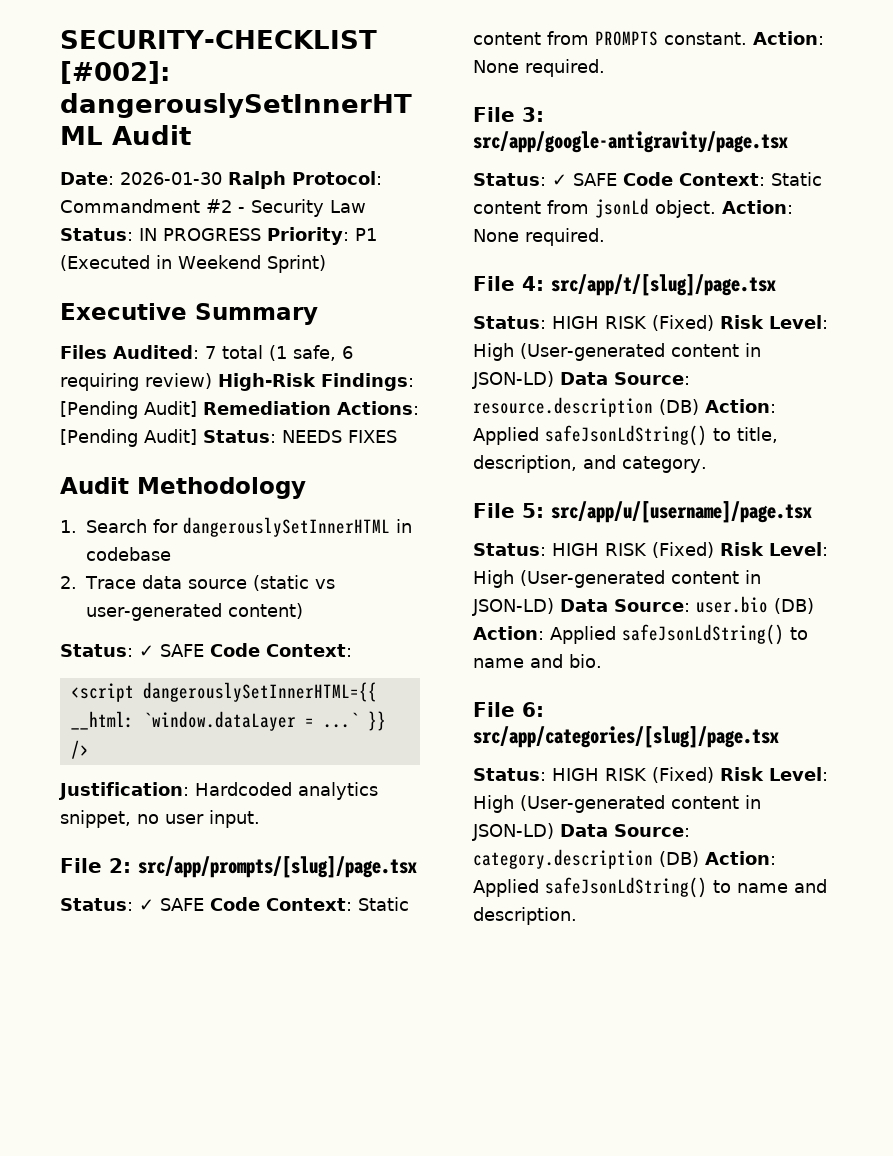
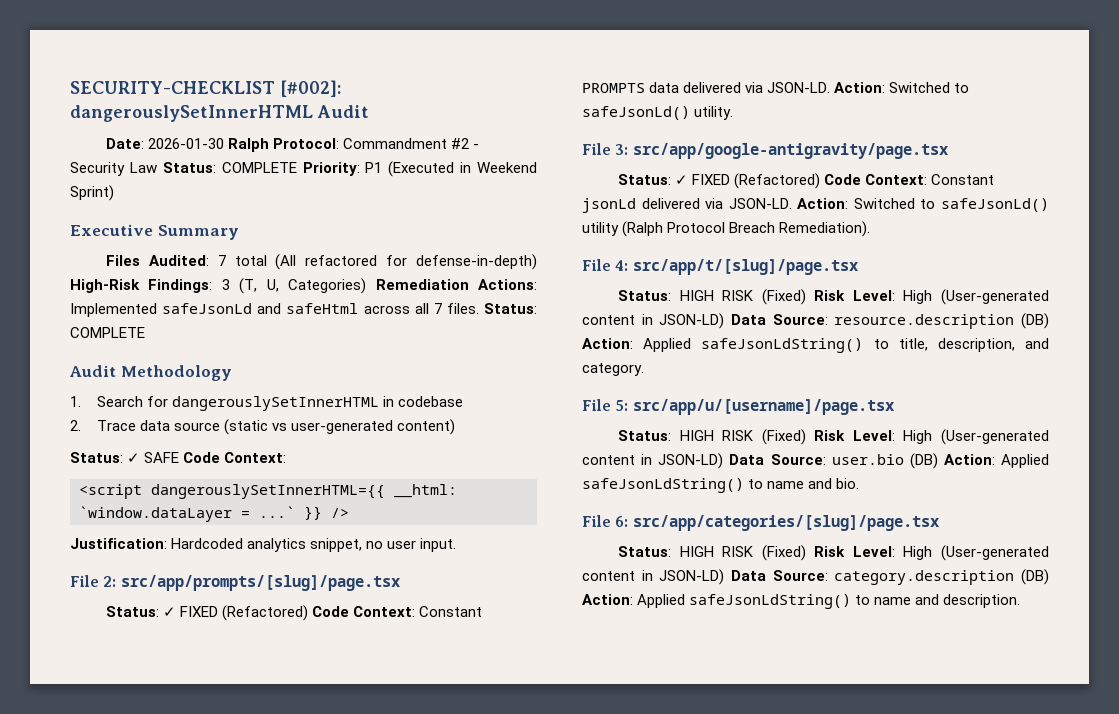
- Date: 2026-01-30 Ralph Protocol: Commandment #2 - Security Law Status: IN PROGRESS Priority: P1 (Executed in Weekend Sprint)
+ Date: 2026-01-30 Ralph Protocol: Commandment #2 - Security Law Status: COMPLETE Priority: P1 (Executed in Weekend Sprint)
- Files Audited: 7 total (1 safe, 6 requiring review) High-Risk Findings: [Pending Audit] Remediation Actions: [Pending Audit] Status: NEEDS FIXES
+ Files Audited: 7 total (All refactored for defense-in-depth) High-Risk Findings: 3 (T, U, Categories) Remediation Actions: Implemented safeJsonLd and safeHtml across all 7 files. Status: COMPLETE
- Status: ✓ SAFE Code Context: Static content from PROMPTS constant. Action: None required.
+ Status: ✓ FIXED (Refactored) Code Context: Constant PROMPTS data delivered via JSON-LD. Action: Switched to safeJsonLd() utility.
- Status: ✓ SAFE Code Context: Static content from jsonLd object. Action: None required.
+ Status: ✓ FIXED (Refactored) Code Context: Constant jsonLd delivered via JSON-LD. Action: Switched to safeJsonLd() utility (Ralph Protocol Breach Remediation).

